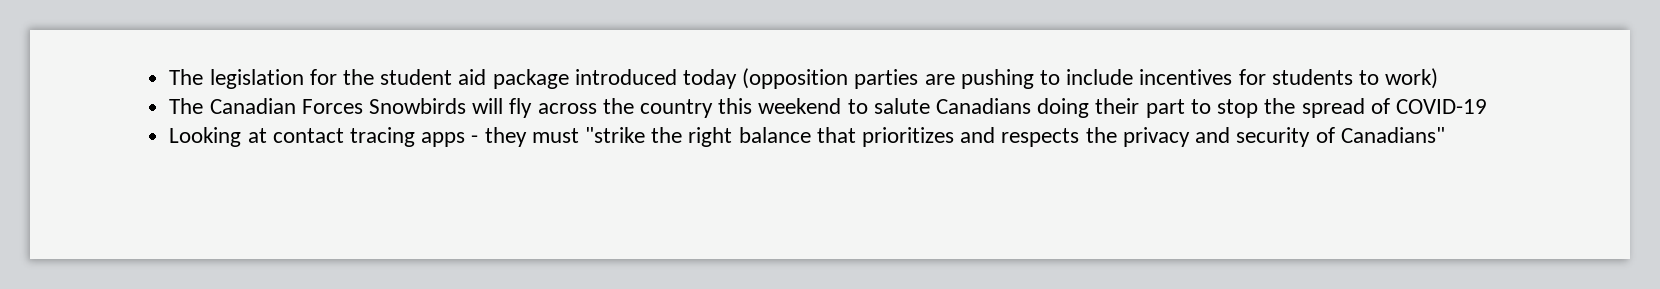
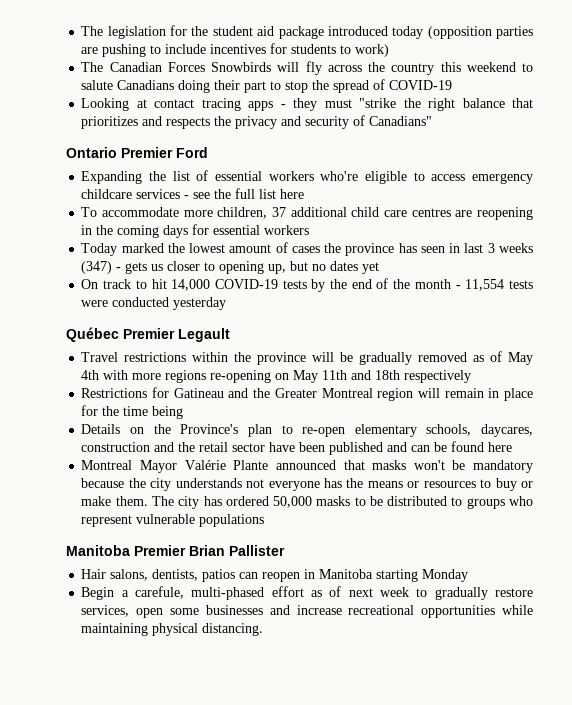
+ Ontario Premier Ford
+ Expanding the list of essential workers who're eligible to access emergency childcare services - see the full list here
+ To accommodate more children, 37 additional child care centres are reopening in the coming days for essential workers
+ Today marked the lowest amount of cases the province has seen in last 3 weeks (347) - gets us closer to opening up, but no dates yet
+ On track to hit 14,000 COVID-19 tests by the end of the month - 11,554 tests were conducted yesterday
+ Québec Premier Legault
+ Travel restrictions within the province will be gradually removed as of May 4th with more regions re-opening on May 11th and 18th respectively
+ Restrictions for Gatineau and the Greater Montreal region will remain in place for the time being
+ Details on the Province's plan to re-open elementary schools, daycares, construction and the retail sector have been published and can be found here
+ Montreal Mayor Valérie Plante announced that masks won't be mandatory because the city understands not everyone has the means or resources to buy or make them. The city has ordered 50,000 masks to be distributed to groups who represent vulnerable populations
+ Manitoba Premier Brian Pallister
+ Hair salons, dentists, patios can reopen in Manitoba starting Monday
+ Begin a carefule, multi-phased effort as of next week to gradually restore services, open some businesses and increase recreational opportunities while maintaining physical distancing.

